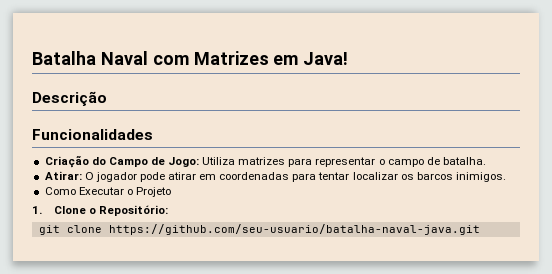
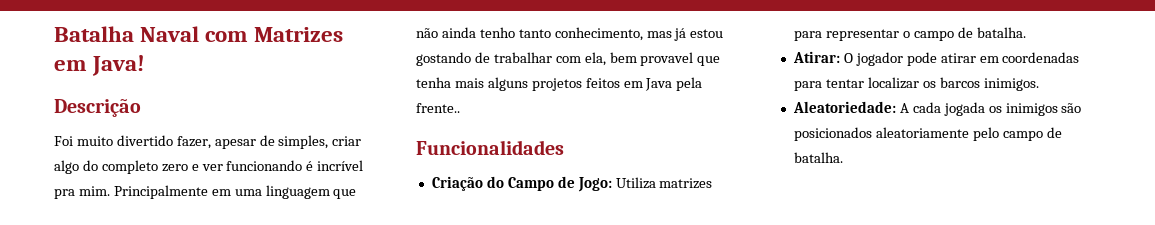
+ Foi muito divertido fazer, apesar de simples, criar algo do completo zero e ver funcionando é incrível pra mim. Principalmente em uma linguagem que não ainda tenho tanto conhecimento, mas já estou gostando de trabalhar com ela, bem provavel que tenha mais alguns projetos feitos em Java pela frente..
- Como Executar o Projeto
- 1. Clone o Repositório:
- git clone https://github.com/seu-usuario/batalha-naval-java.git
+ Aleatoriedade: A cada jogada os inimigos são posicionados aleatoriamente pelo campo de batalha.

